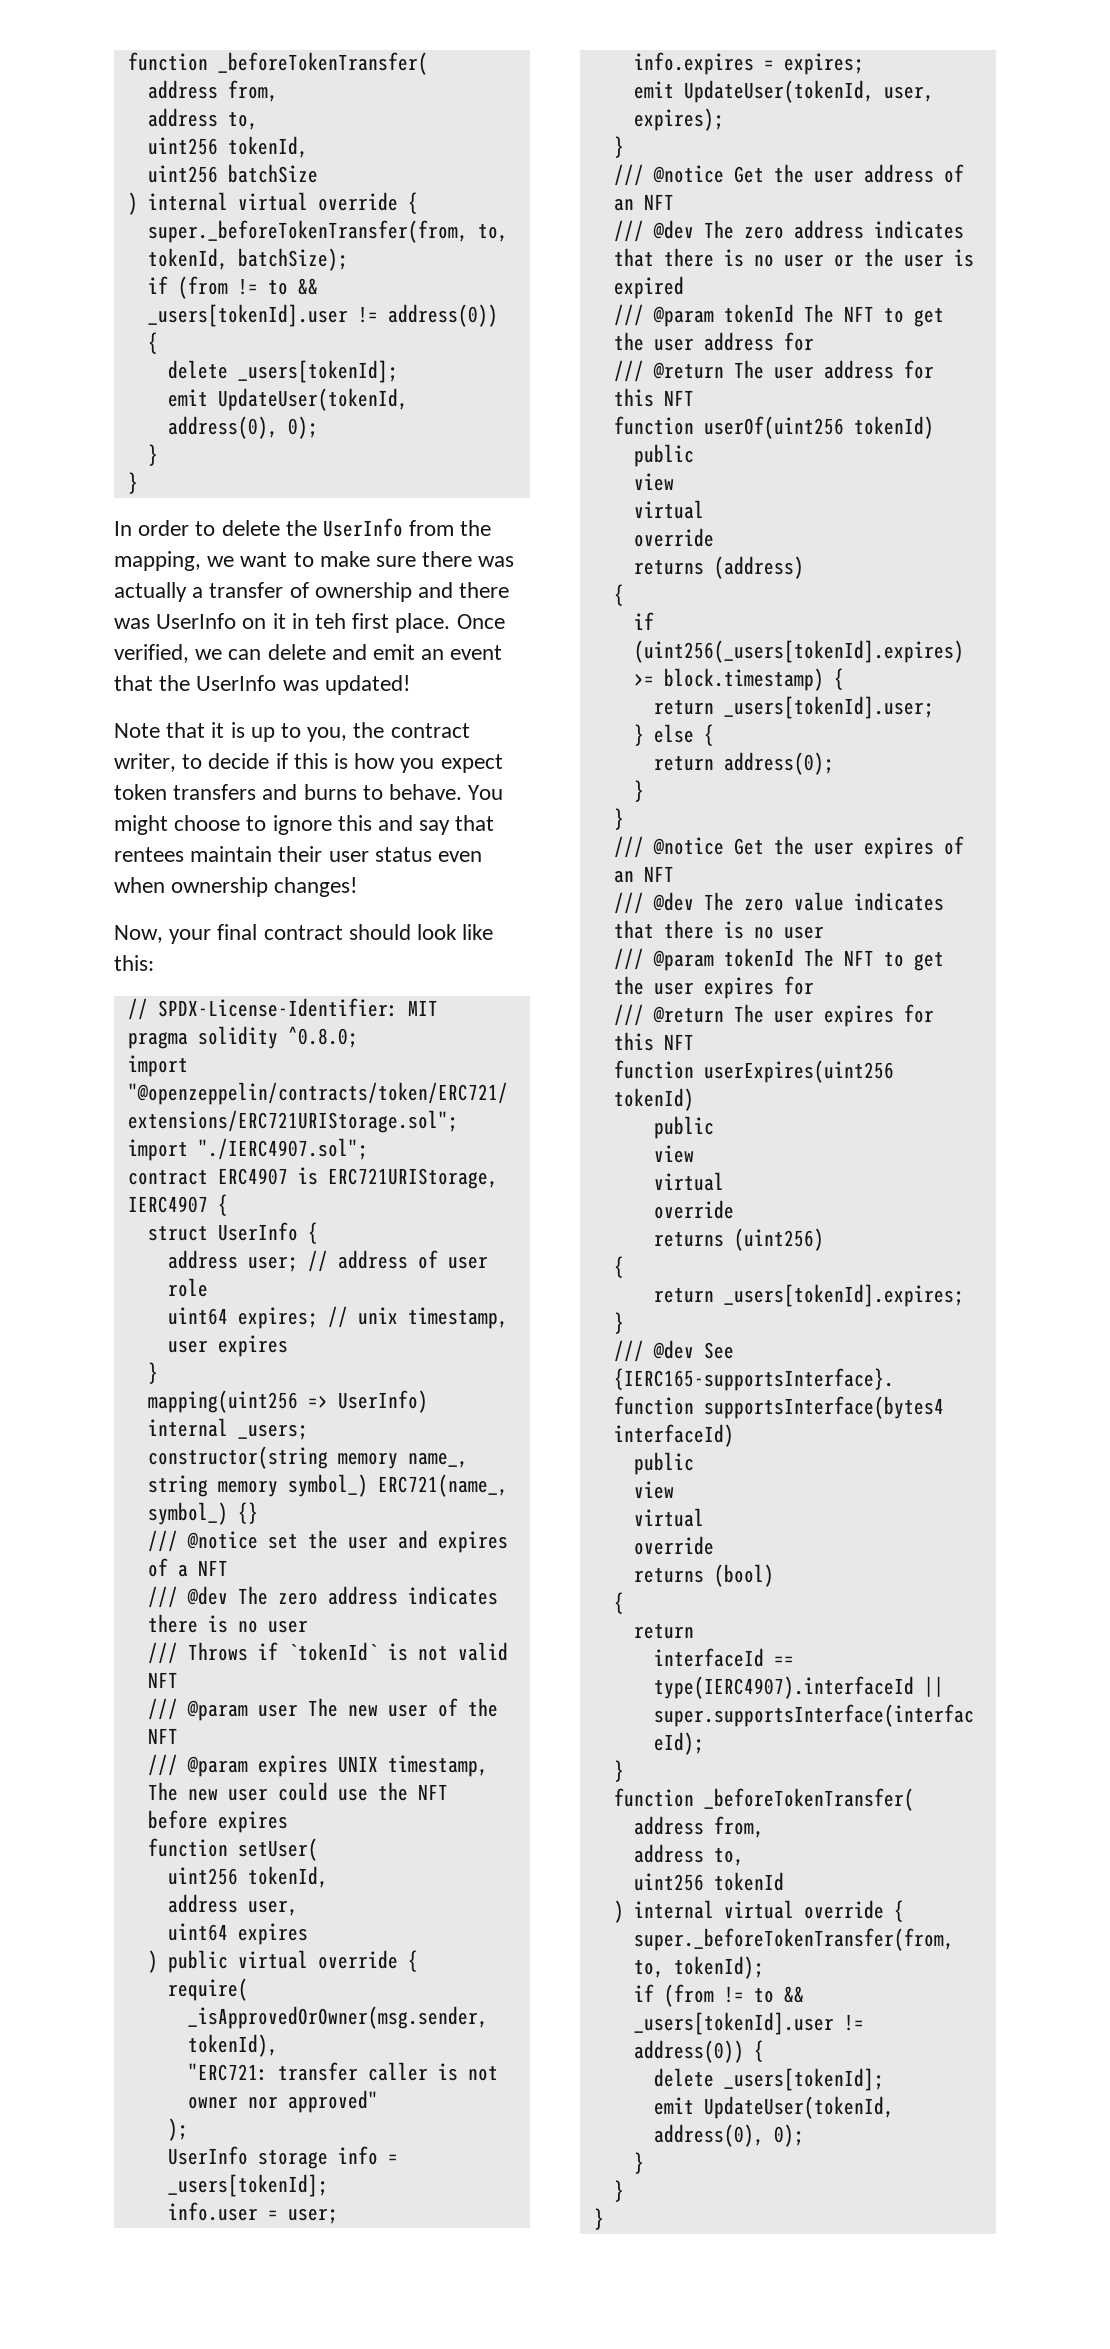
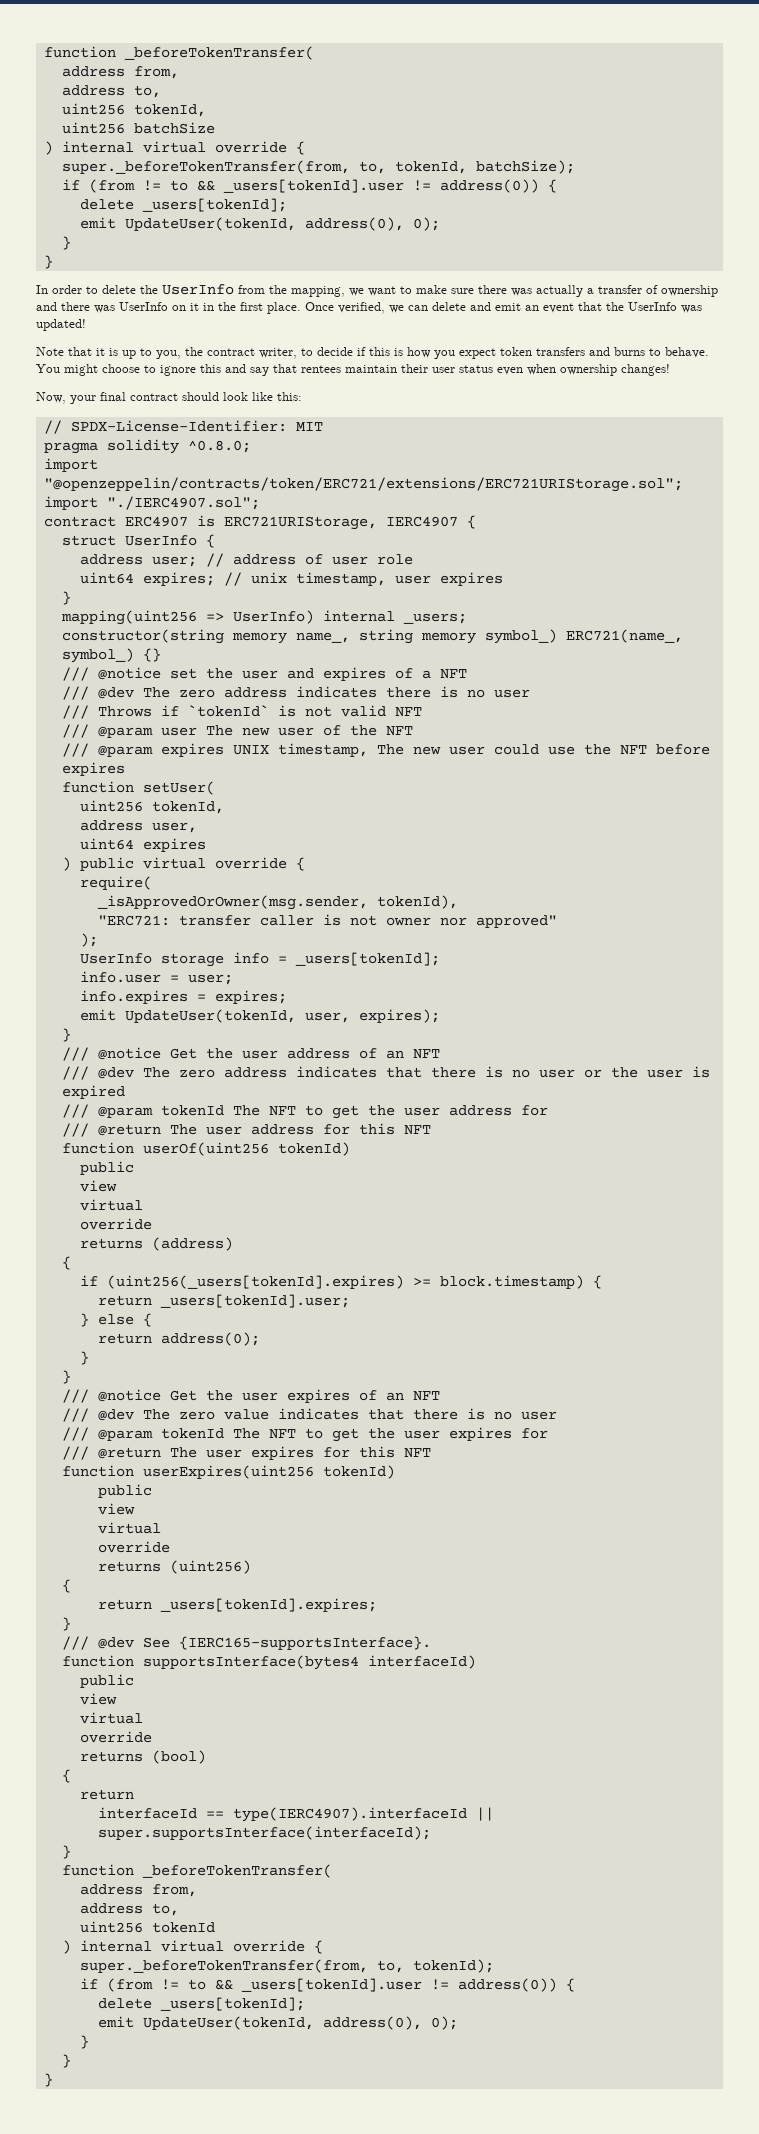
- In order to delete the UserInfo from the mapping, we want to make sure there was actually a transfer of ownership and there was UserInfo on it in teh first place.
+ In order to delete the UserInfo from the mapping, we want to make sure there was actually a transfer of ownership and there was UserInfo on it in the first place.

